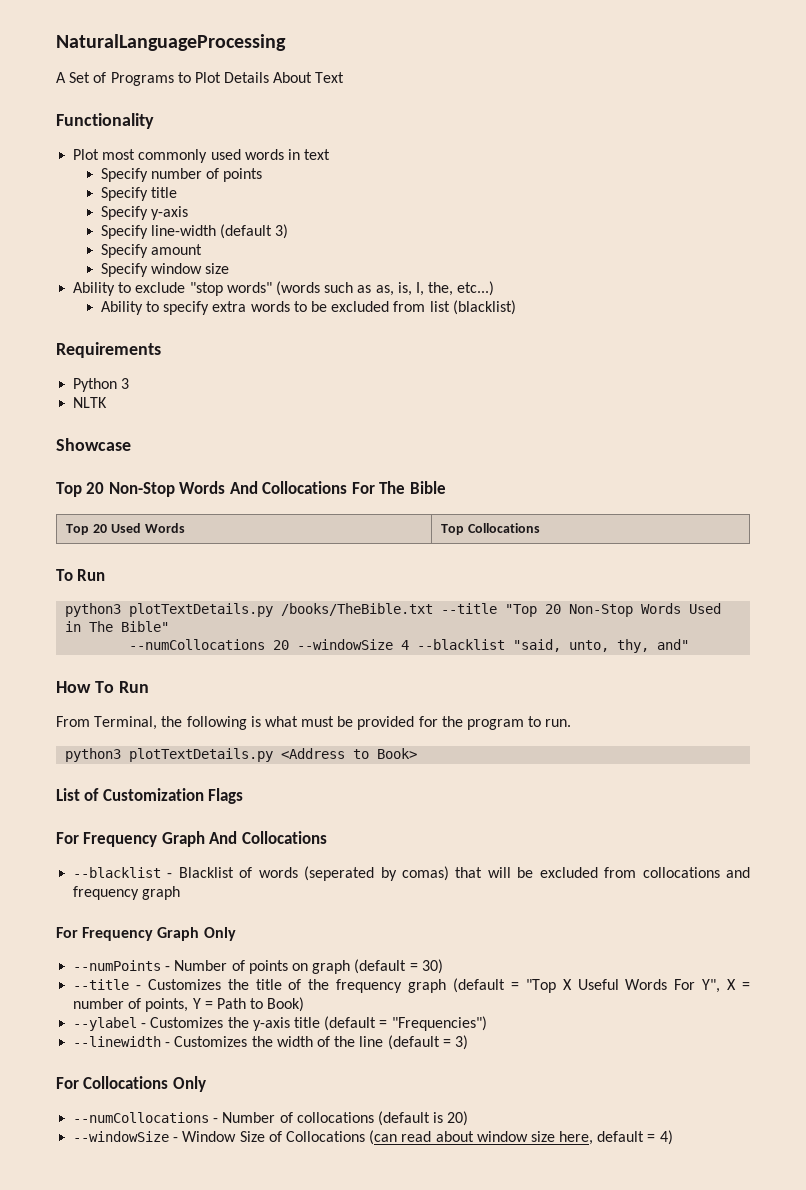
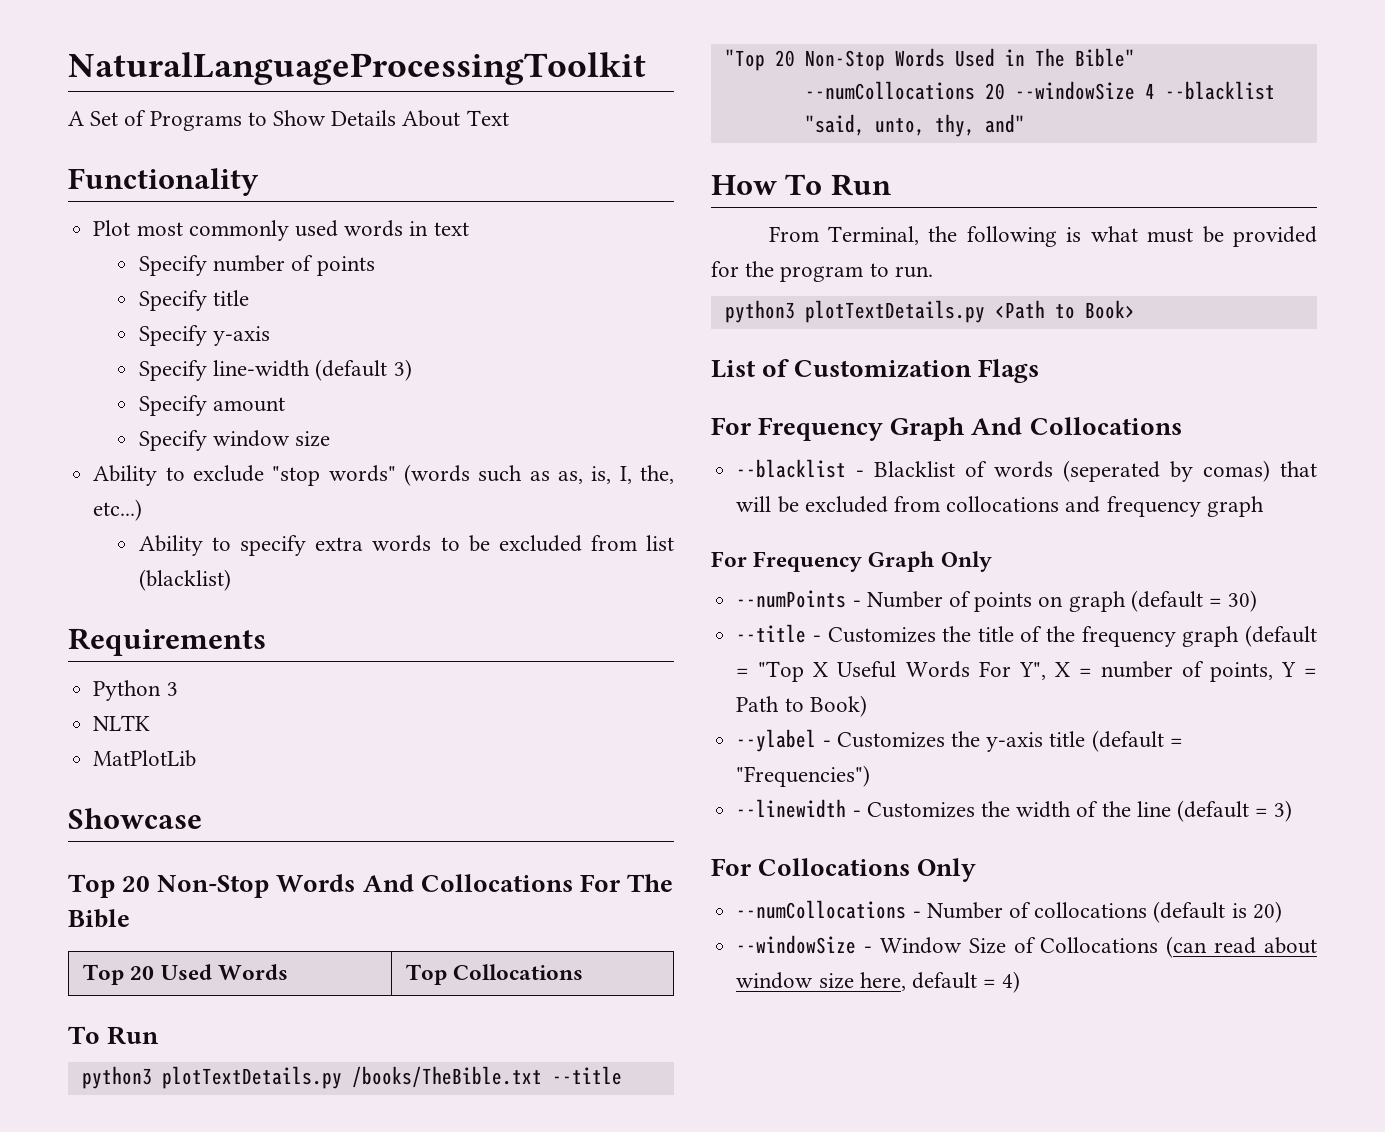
- NaturalLanguageProcessing
+ NaturalLanguageProcessingToolkit
- A Set of Programs to Plot Details About Text
+ A Set of Programs to Show Details About Text
+ MatPlotLib
- python3 plotTextDetails.py <Address to Book>
+ python3 plotTextDetails.py <Path to Book>

